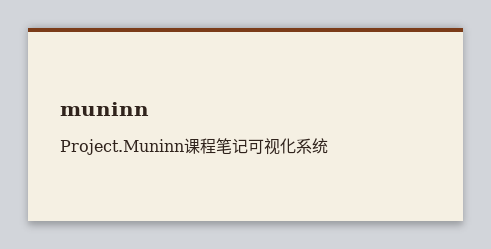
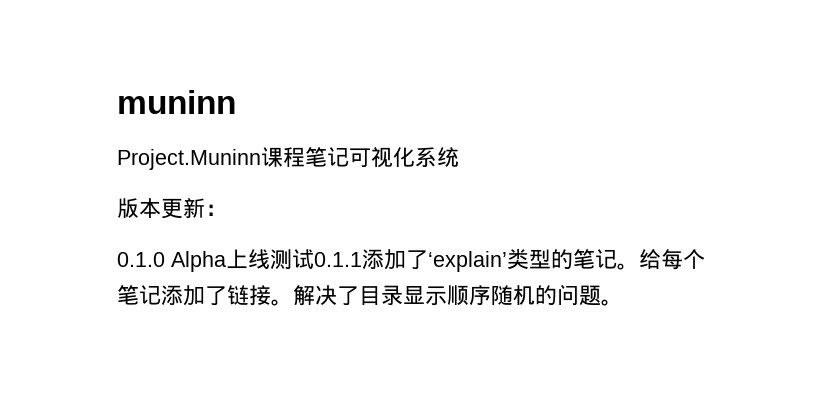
+ 版本更新：
+ 0.1.0 Alpha上线测试0.1.1添加了‘explain’类型的笔记。给每个笔记添加了链接。解决了目录显示顺序随机的问题。

